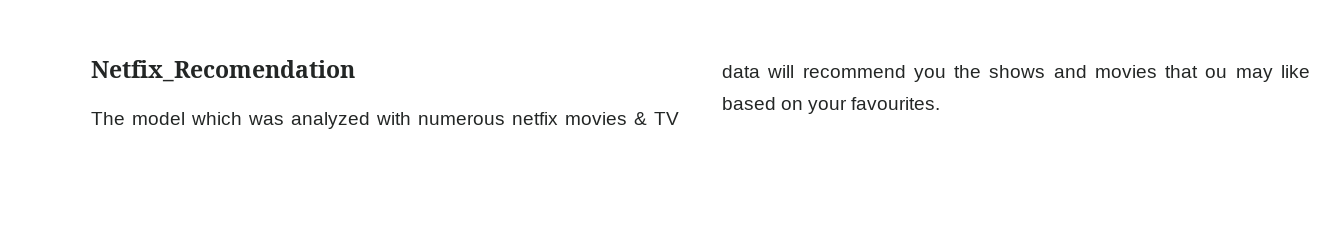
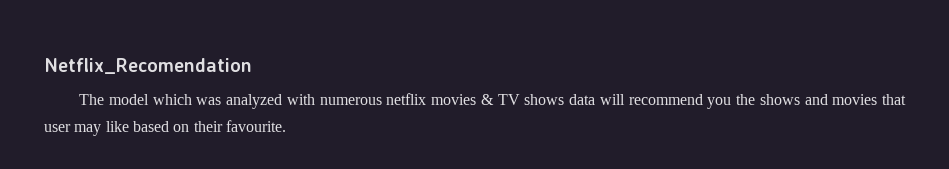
- Netfix_Recomendation
+ Netflix_Recomendation
- The model which was analyzed with numerous netfix movies & TV data will recommend you the shows and movies that ou may like based on your favourites.
+ The model which was analyzed with numerous netflix movies & TV shows data will recommend you the shows and movies that user may like based on their favourite.

